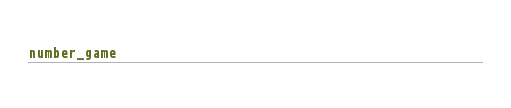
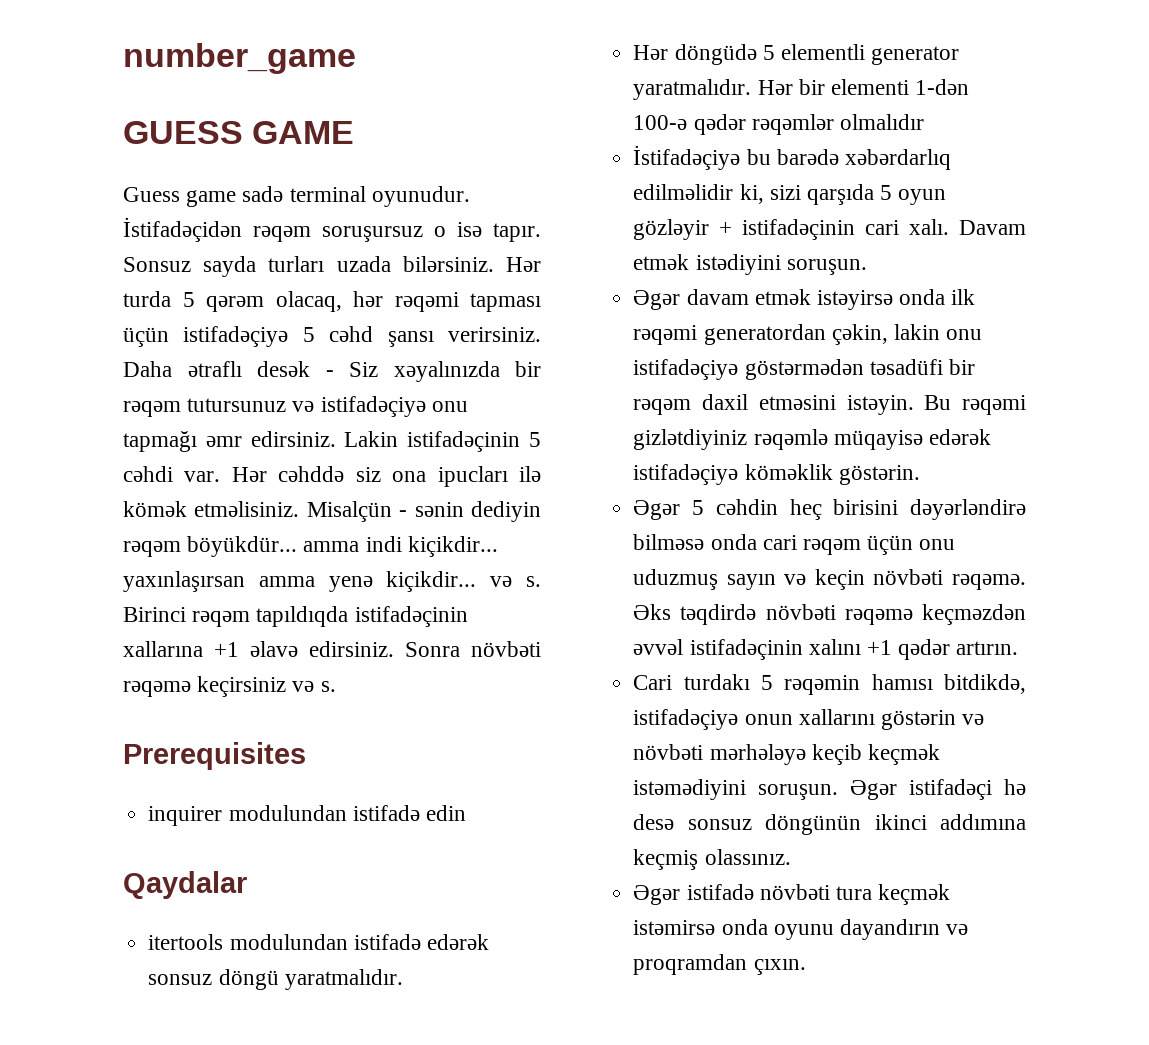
+ GUESS GAME
+ Guess game sadə terminal oyunudur. İstifadəçidən rəqəm soruşursuz o isə tapır. Sonsuz sayda turları uzada bilərsiniz. Hər turda 5 qərəm olacaq, hər rəqəmi tapması üçün istifadəçiyə 5 cəhd şansı verirsiniz. Daha ətraflı desək - Siz xəyalınızda bir rəqəm tutursunuz və istifadəçiyə onu tapmağı əmr edirsiniz. Lakin istifadəçinin 5 cəhdi var. Hər cəhddə siz ona ipucları ilə kömək etməlisiniz. Misalçün - sənin dediyin rəqəm böyükdür... amma indi kiçikdir... yaxınlaşırsan amma yenə kiçikdir... və s. Birinci rəqəm tapıldıqda istifadəçinin xallarına +1 əlavə edirsiniz. Sonra növbəti rəqəmə keçirsiniz və s.
+ Prerequisites
+ inquirer modulundan istifadə edin
+ Qaydalar
+ itertools modulundan istifadə edərək sonsuz döngü yaratmalıdır.
+ Hər döngüdə 5 elementli generator yaratmalıdır. Hər bir elementi 1-dən 100-ə qədər rəqəmlər olmalıdır
+ İstifadəçiyə bu barədə xəbərdarlıq edilməlidir ki, sizi qarşıda 5 oyun gözləyir + istifadəçinin cari xalı. Davam etmək istədiyini soruşun.
+ Əgər davam etmək istəyirsə onda ilk rəqəmi generatordan çəkin, lakin onu istifadəçiyə göstərmədən təsadüfi bir rəqəm daxil etməsini istəyin. Bu rəqəmi gizlətdiyiniz rəqəmlə müqayisə edərək istifadəçiyə köməklik göstərin.
+ Əgər 5 cəhdin heç birisini dəyərləndirə bilməsə onda cari rəqəm üçün onu uduzmuş sayın və keçin növbəti rəqəmə. Əks təqdirdə növbəti rəqəmə keçməzdən əvvəl istifadəçinin xalını +1 qədər artırın.
+ Cari turdakı 5 rəqəmin hamısı bitdikdə, istifadəçiyə onun xallarını göstərin və növbəti mərhələyə keçib keçmək istəmədiyini soruşun. Əgər istifadəçi hə desə sonsuz döngünün ikinci addımına keçmiş olassınız.
+ Əgər istifadə növbəti tura keçmək istəmirsə onda oyunu dayandırın və proqramdan çıxın.

